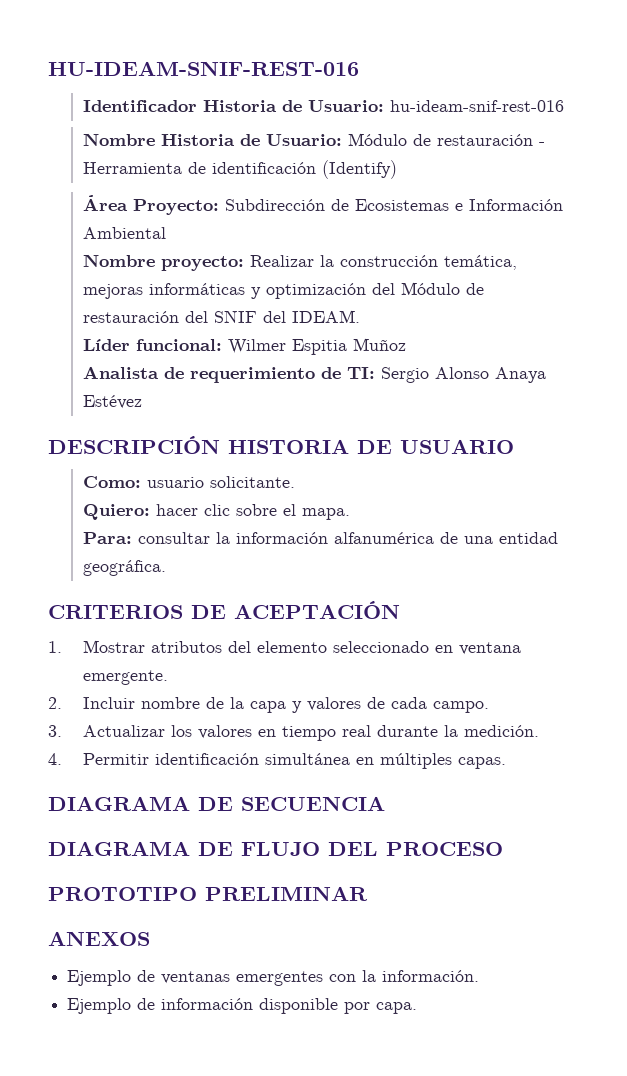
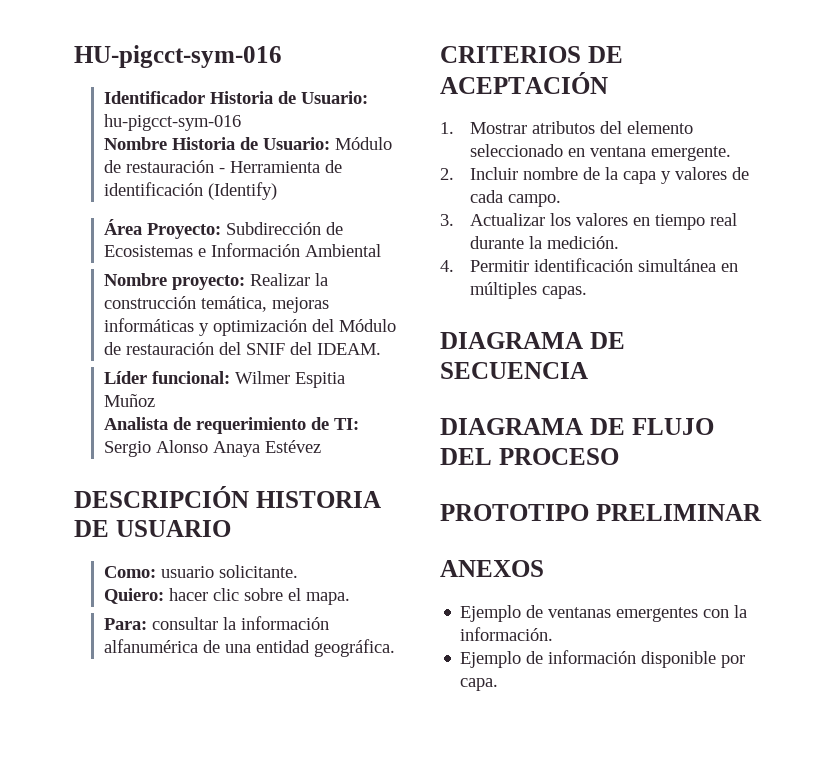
- HU-IDEAM-SNIF-REST-016
+ HU-pigcct-sym-016
- Identificador Historia de Usuario: hu-ideam-snif-rest-016
+ Identificador Historia de Usuario: hu-pigcct-sym-016

